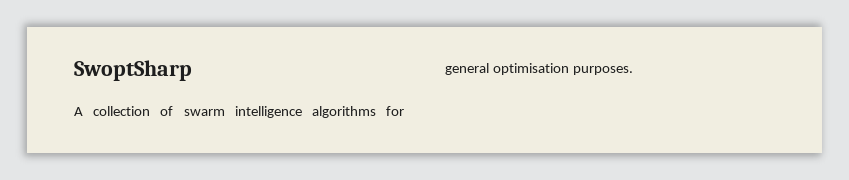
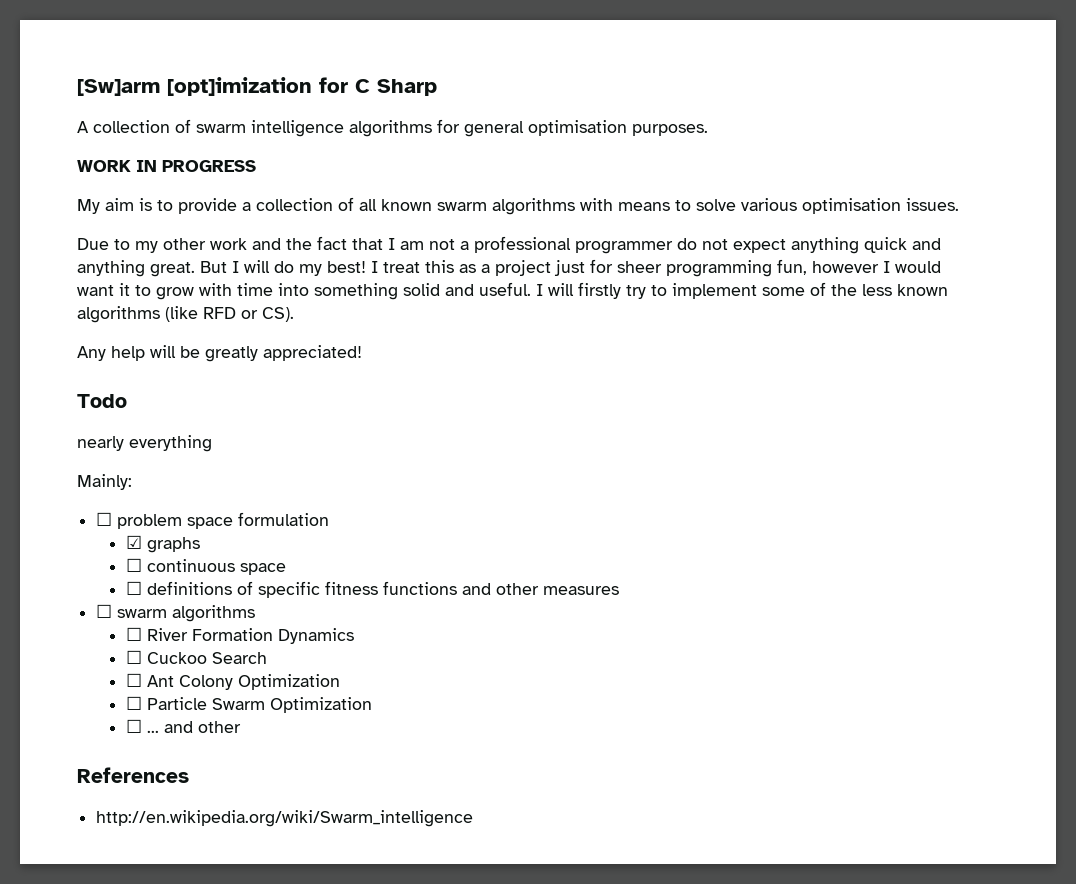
- SwoptSharp
+ [Sw]arm [opt]imization for C Sharp
+ WORK IN PROGRESS
+ My aim is to provide a collection of all known swarm algorithms with means to solve various optimisation issues.
+ Due to my other work and the fact that I am not a professional programmer do not expect anything quick and anything great. But I will do my best! I treat this as a project just for sheer programming fun, however I would want it to grow with time into something solid and useful. I will firstly try to implement some of the less known algorithms (like RFD or CS).
+ Any help will be greatly appreciated!
+ Todo
+ nearly everything
+ Mainly:
+ ☐ problem space formulation
+ ☑ graphs
+ ☐ continuous space
+ ☐ definitions of specific fitness functions and other measures
+ ☐ swarm algorithms
+ ☐ River Formation Dynamics
+ ☐ Cuckoo Search
+ ☐ Ant Colony Optimization
+ ☐ Particle Swarm Optimization
+ ☐ ... and other
+ References
+ http://en.wikipedia.org/wiki/Swarm_intelligence

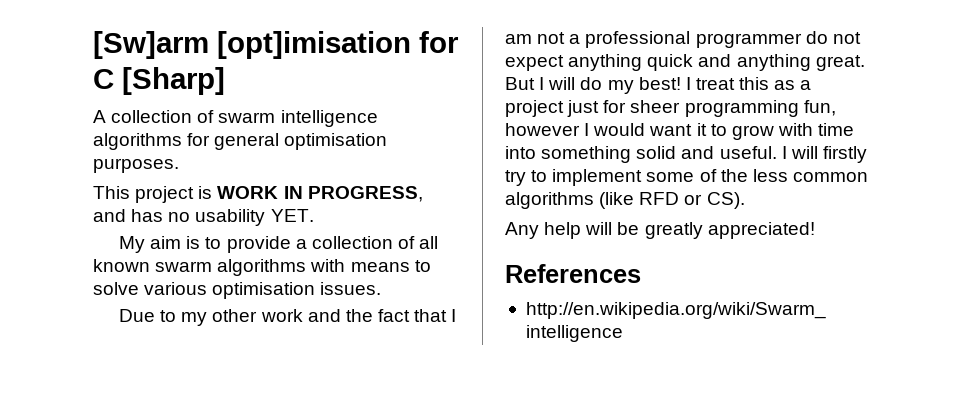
- [Sw]arm [opt]imization for C Sharp
+ [Sw]arm [opt]imisation for C [Sharp]
- WORK IN PROGRESS
+ This project is WORK IN PROGRESS, and has no usability YET.
- I will firstly try to implement some of the less known algorithms (like RFD or CS).
+ I will firstly try to implement some of the less common algorithms (like RFD or CS).
- Todo
- nearly everything
- Mainly:
- ☐ problem space formulation
- ☑ graphs
- ☐ continuous space
- ☐ definitions of specific fitness functions and other measures
- ☐ swarm algorithms
- ☐ River Formation Dynamics
- ☐ Cuckoo Search
- ☐ Ant Colony Optimization
- ☐ Particle Swarm Optimization
- ☐ ... and other

